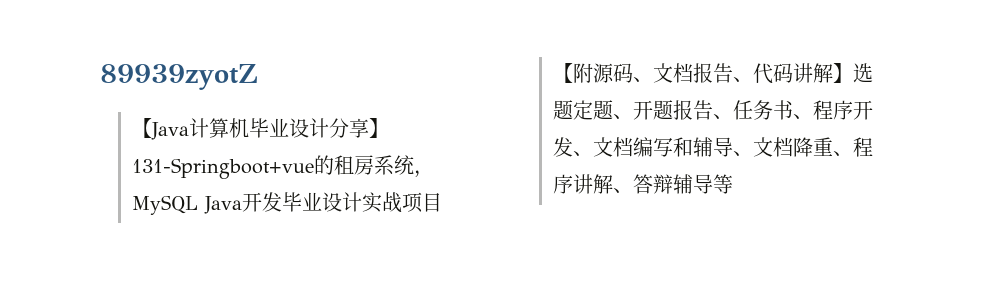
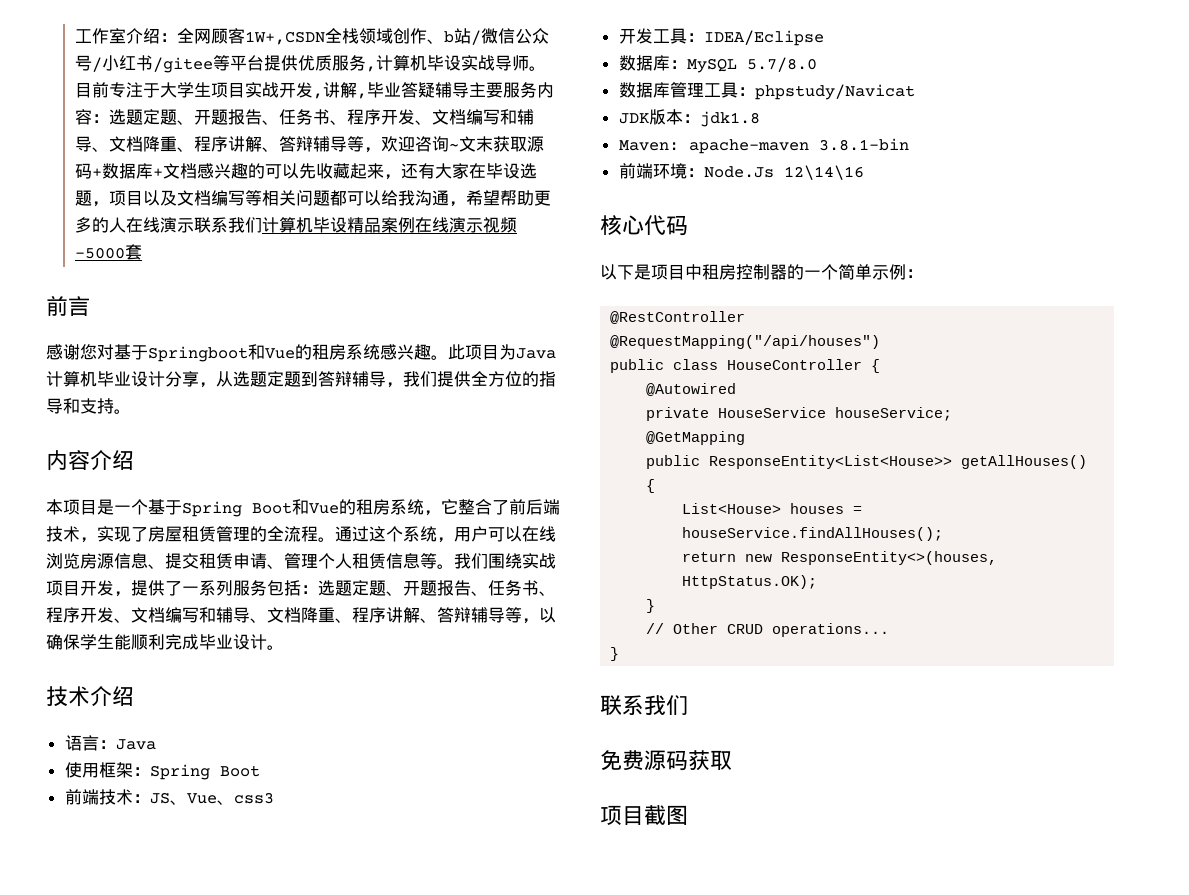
- 89939zyotZ
- 【Java计算机毕业设计分享】131-Springboot+vue的租房系统，MySQL Java开发毕业设计实战项目【附源码、文档报告、代码讲解】选题定题、开题报告、任务书、程序开发、文档编写和辅导、文档降重、程序讲解、答辩辅导等
+ 工作室介绍：全网顾客1W+,CSDN全栈领域创作、b站/微信公众号/小红书/gitee等平台提供优质服务,计算机毕设实战导师。目前专注于大学生项目实战开发,讲解,毕业答疑辅导主要服务内容：选题定题、开题报告、任务书、程序开发、文档编写和辅导、文档降重、程序讲解、答辩辅导等，欢迎咨询~文末获取源码+数据库+文档感兴趣的可以先收藏起来，还有大家在毕设选题，项目以及文档编写等相关问题都可以给我沟通，希望帮助更多的人在线演示联系我们计算机毕设精品案例在线演示视频-5000套
+ 前言
+ 感谢您对基于Springboot和Vue的租房系统感兴趣。此项目为Java计算机毕业设计分享，从选题定题到答辩辅导，我们提供全方位的指导和支持。
+ 内容介绍
+ 本项目是一个基于Spring Boot和Vue的租房系统，它整合了前后端技术，实现了房屋租赁管理的全流程。通过这个系统，用户可以在线浏览房源信息、提交租赁申请、管理个人租赁信息等。我们围绕实战项目开发，提供了一系列服务包括：选题定题、开题报告、任务书、程序开发、文档编写和辅导、文档降重、程序讲解、答辩辅导等，以确保学生能顺利完成毕业设计。
+ 技术介绍
+ 语言：Java
+ 使用框架：Spring Boot
+ 前端技术：JS、Vue、css3
+ 开发工具：IDEA/Eclipse
+ 数据库：MySQL 5.7/8.0
+ 数据库管理工具：phpstudy/Navicat
+ JDK版本：jdk1.8
+ Maven: apache-maven 3.8.1-bin
+ 前端环境：Node.Js 12\14\16
+ 核心代码
+ 以下是项目中租房控制器的一个简单示例：
+ @RestController
+ @RequestMapping("/api/houses")
+ public class HouseController {
+ @Autowired
+ private HouseService houseService;
+ @GetMapping
+ public ResponseEntity<List<House>> getAllHouses() {
+ List<House> houses = houseService.findAllHouses();
+ return new ResponseEntity<>(houses, HttpStatus.OK);
+ }
+ // Other CRUD operations...
+ }
+ 联系我们
+ 免费源码获取
+ 项目截图

